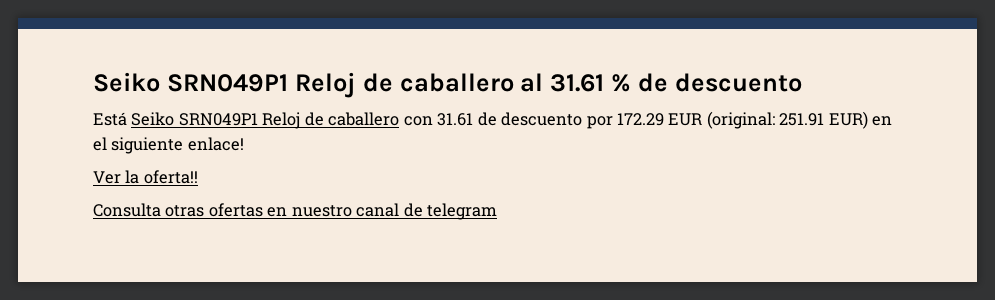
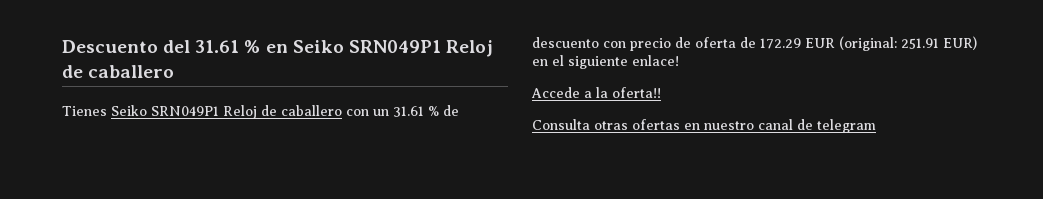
- Seiko SRN049P1 Reloj de caballero al 31.61 % de descuento
- Está Seiko SRN049P1 Reloj de caballero con 31.61 de descuento por 172.29 EUR (original: 251.91 EUR) en el siguiente enlace!
+ Descuento del 31.61 % en Seiko SRN049P1 Reloj de caballero
+ Tienes Seiko SRN049P1 Reloj de caballero con un 31.61 % de descuento con precio de oferta de 172.29 EUR (original: 251.91 EUR) en el siguiente enlace!
- Ver la oferta!!
+ Accede a la oferta!!

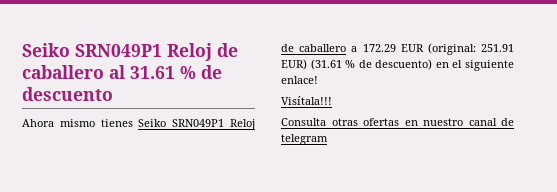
- Descuento del 31.61 % en Seiko SRN049P1 Reloj de caballero
- Tienes Seiko SRN049P1 Reloj de caballero con un 31.61 % de descuento con precio de oferta de 172.29 EUR (original: 251.91 EUR) en el siguiente enlace!
+ Seiko SRN049P1 Reloj de caballero al 31.61 % de descuento
+ Ahora mismo tienes Seiko SRN049P1 Reloj de caballero a 172.29 EUR (original: 251.91 EUR) (31.61 % de descuento) en el siguiente enlace!
- Accede a la oferta!!
+ Visítala!!!

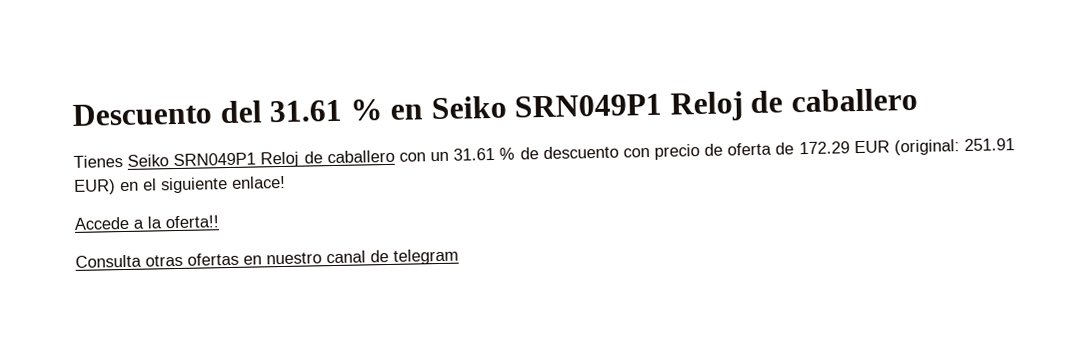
- Seiko SRN049P1 Reloj de caballero al 31.61 % de descuento
- Ahora mismo tienes Seiko SRN049P1 Reloj de caballero a 172.29 EUR (original: 251.91 EUR) (31.61 % de descuento) en el siguiente enlace!
+ Descuento del 31.61 % en Seiko SRN049P1 Reloj de caballero
+ Tienes Seiko SRN049P1 Reloj de caballero con un 31.61 % de descuento con precio de oferta de 172.29 EUR (original: 251.91 EUR) en el siguiente enlace!
- Visítala!!!
+ Accede a la oferta!!

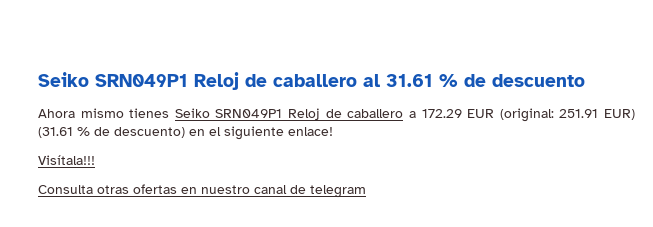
- Descuento del 31.61 % en Seiko SRN049P1 Reloj de caballero
- Tienes Seiko SRN049P1 Reloj de caballero con un 31.61 % de descuento con precio de oferta de 172.29 EUR (original: 251.91 EUR) en el siguiente enlace!
+ Seiko SRN049P1 Reloj de caballero al 31.61 % de descuento
+ Ahora mismo tienes Seiko SRN049P1 Reloj de caballero a 172.29 EUR (original: 251.91 EUR) (31.61 % de descuento) en el siguiente enlace!
- Accede a la oferta!!
+ Visítala!!!

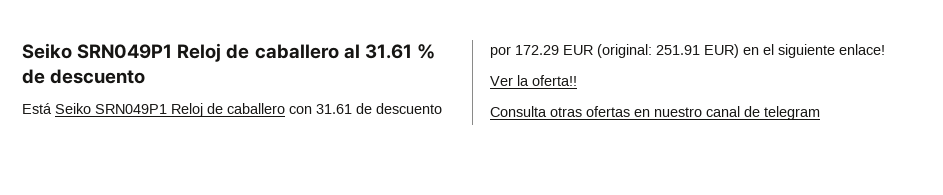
- Ahora mismo tienes Seiko SRN049P1 Reloj de caballero a 172.29 EUR (original: 251.91 EUR) (31.61 % de descuento) en el siguiente enlace!
+ Está Seiko SRN049P1 Reloj de caballero con 31.61 de descuento por 172.29 EUR (original: 251.91 EUR) en el siguiente enlace!
- Visítala!!!
+ Ver la oferta!!

